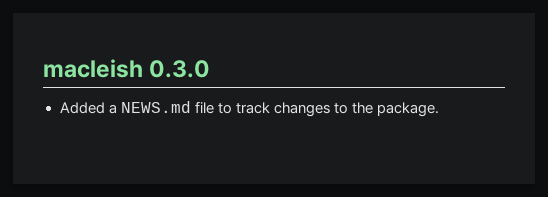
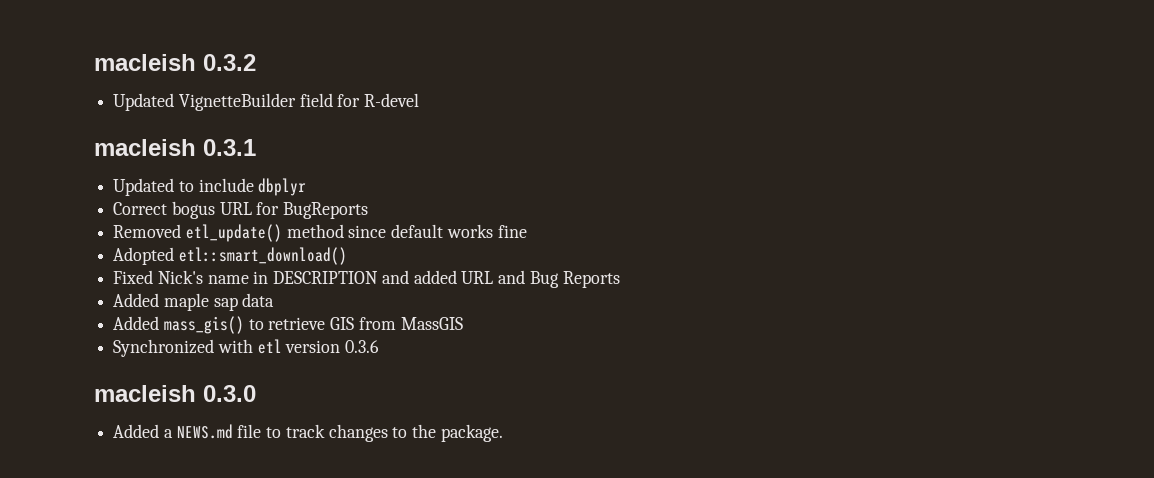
+ macleish 0.3.2
+ Updated VignetteBuilder field for R-devel
+ macleish 0.3.1
+ Updated to include dbplyr
+ Correct bogus URL for BugReports
+ Removed etl_update() method since default works fine
+ Adopted etl::smart_download()
+ Fixed Nick's name in DESCRIPTION and added URL and Bug Reports
+ Added maple sap data
+ Added mass_gis() to retrieve GIS from MassGIS
+ Synchronized with etl version 0.3.6

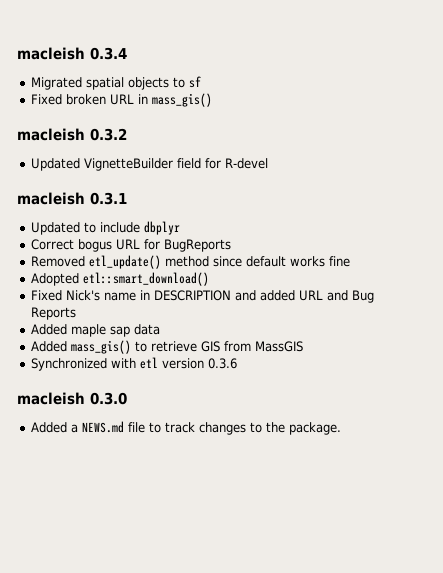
+ macleish 0.3.4
+ Migrated spatial objects to sf
+ Fixed broken URL in mass_gis()

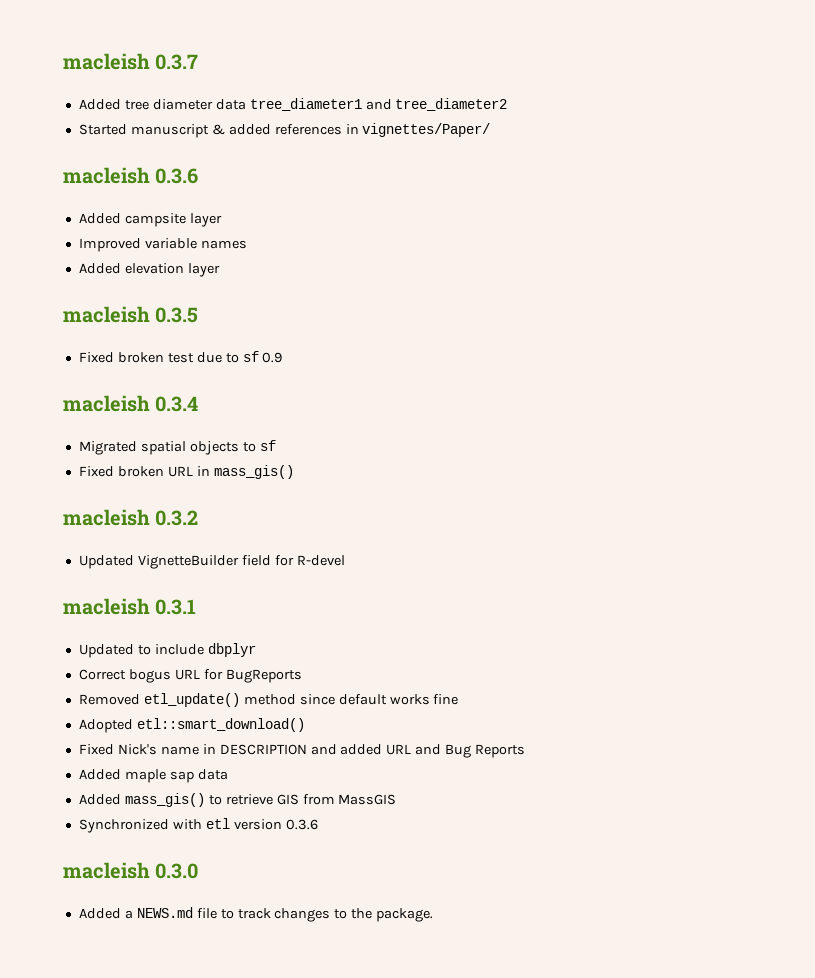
+ macleish 0.3.7
+ Added tree diameter data tree_diameter1 and tree_diameter2
+ Started manuscript & added references in vignettes/Paper/
+ macleish 0.3.6
+ Added campsite layer
+ Improved variable names
+ Added elevation layer
+ macleish 0.3.5
+ Fixed broken test due to sf 0.9

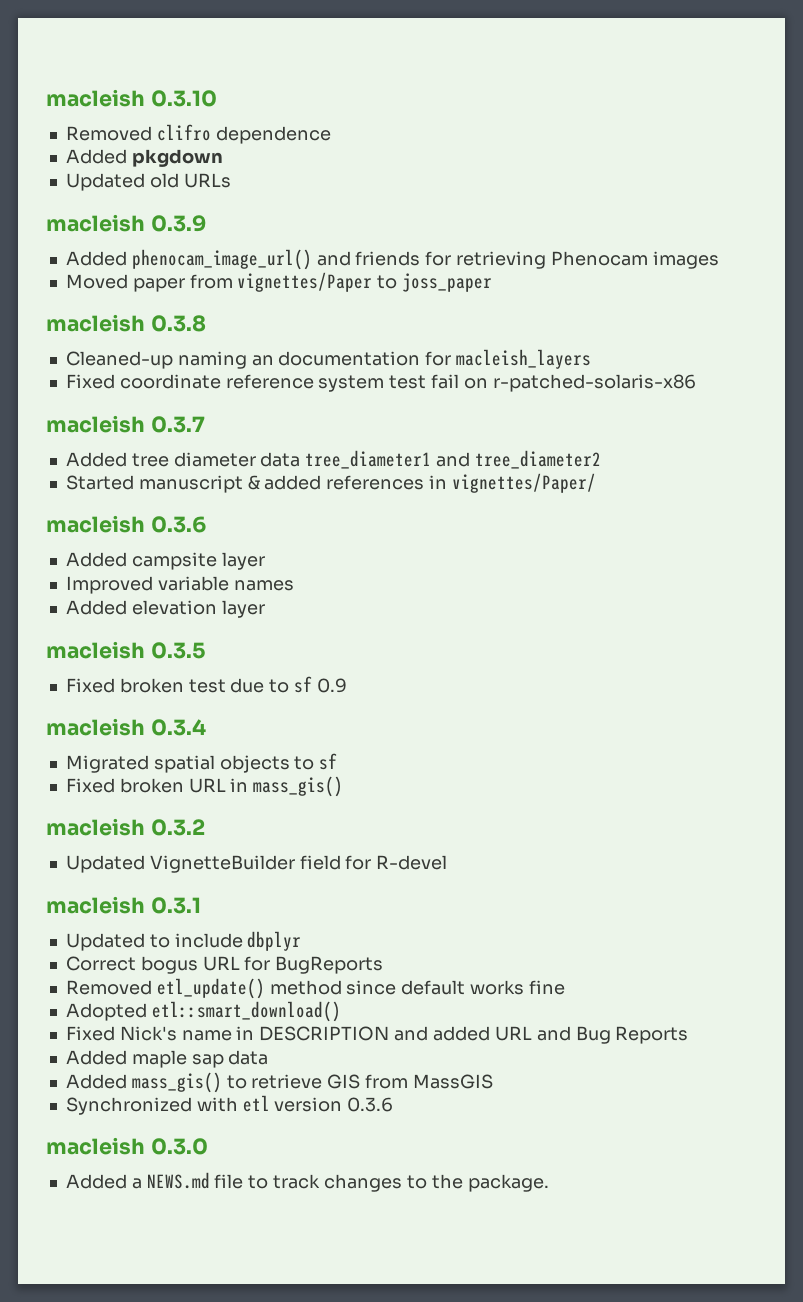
+ macleish 0.3.10
+ Removed clifro dependence
+ Added pkgdown
+ Updated old URLs
+ macleish 0.3.9
+ Added phenocam_image_url() and friends for retrieving Phenocam images
+ Moved paper from vignettes/Paper to joss_paper
+ macleish 0.3.8
+ Cleaned-up naming an documentation for macleish_layers
+ Fixed coordinate reference system test fail on r-patched-solaris-x86

